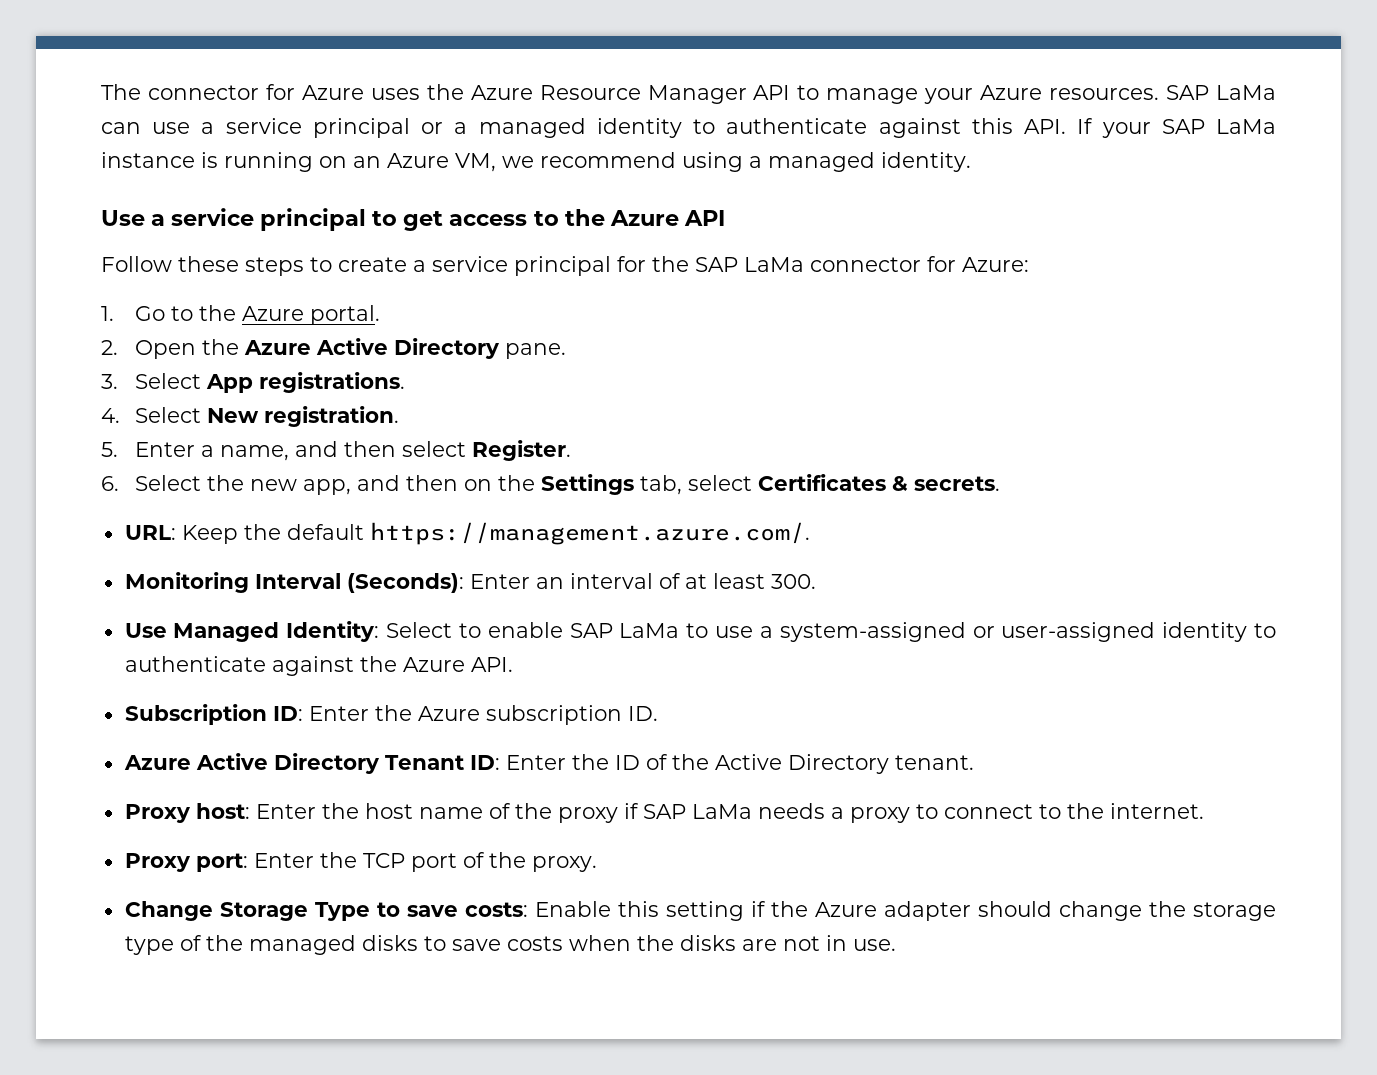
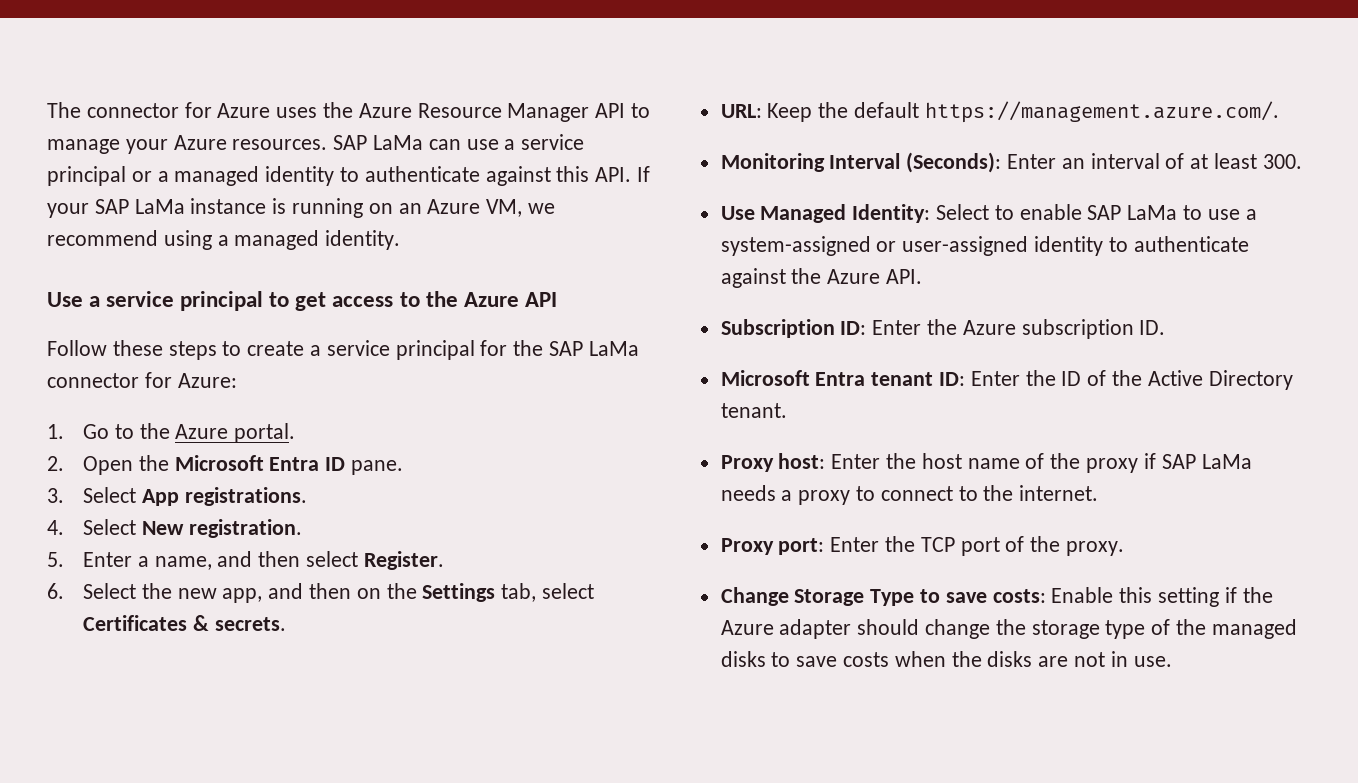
- 2. Open the Azure Active Directory pane.
+ 2. Open the Microsoft Entra ID pane.
- Azure Active Directory Tenant ID: Enter the ID of the Active Directory tenant.
+ Microsoft Entra tenant ID: Enter the ID of the Active Directory tenant.

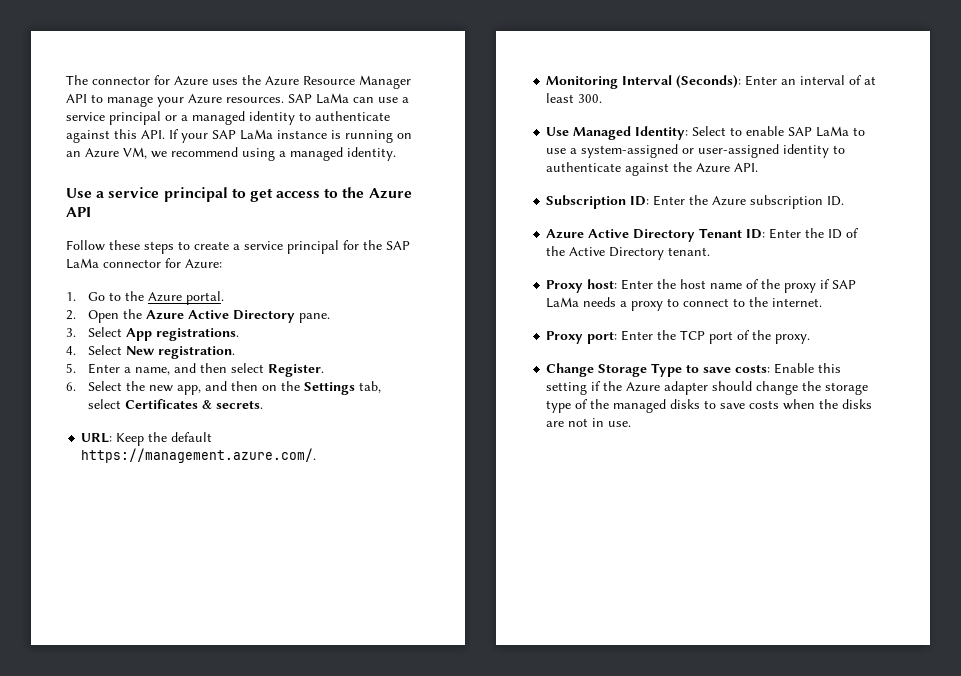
- 2. Open the Microsoft Entra ID pane.
+ 2. Open the Azure Active Directory pane.
- Microsoft Entra tenant ID: Enter the ID of the Active Directory tenant.
+ Azure Active Directory Tenant ID: Enter the ID of the Active Directory tenant.

